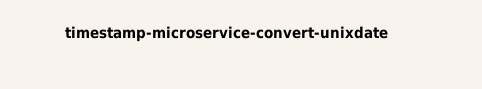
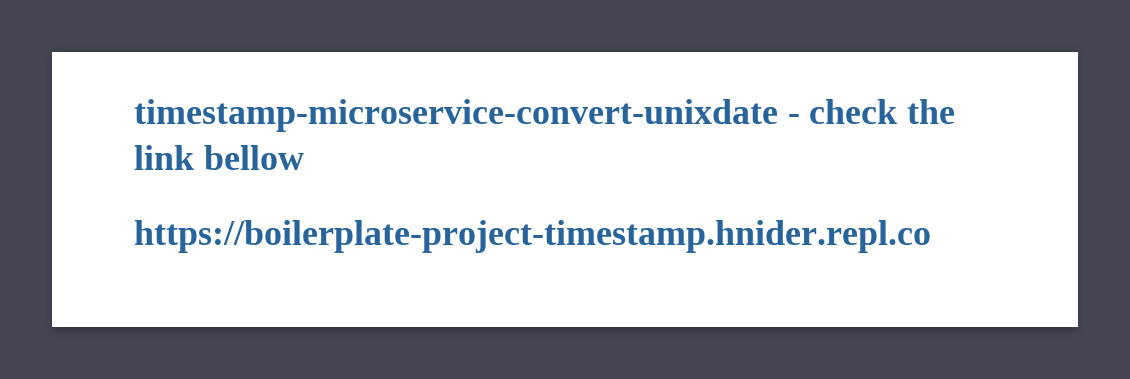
- timestamp-microservice-convert-unixdate
+ timestamp-microservice-convert-unixdate - check the link bellow
+ https://boilerplate-project-timestamp.hnider.repl.co

